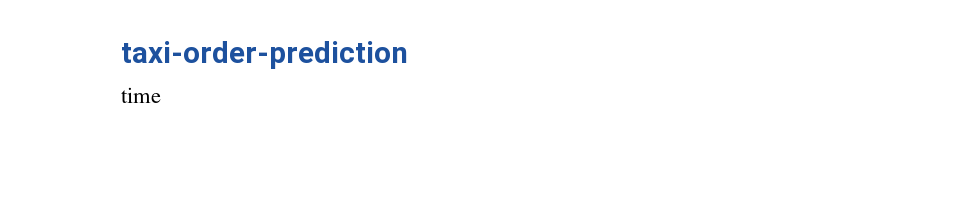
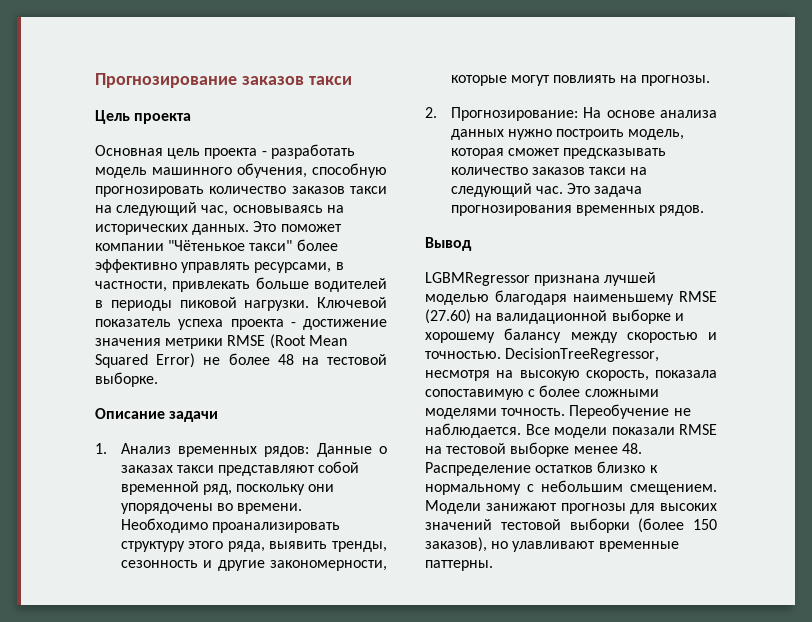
- taxi-order-prediction
- time
+ Прогнозирование заказов такси
+ Цель проекта
+ Основная цель проекта - разработать модель машинного обучения, способную прогнозировать количество заказов такси на следующий час, основываясь на исторических данных. Это поможет компании "Чётенькое такси" более эффективно управлять ресурсами, в частности, привлекать больше водителей в периоды пиковой нагрузки. Ключевой показатель успеха проекта - достижение значения метрики RMSE (Root Mean Squared Error) не более 48 на тестовой выборке.
+ Описание задачи
+ 1. Анализ временных рядов: Данные о заказах такси представляют собой временной ряд, поскольку они упорядочены во времени. Необходимо проанализировать структуру этого ряда, выявить тренды, сезонность и другие закономерности, которые могут повлиять на прогнозы.
+ 2. Прогнозирование: На основе анализа данных нужно построить модель, которая сможет предсказывать количество заказов такси на следующий час. Это задача прогнозирования временных рядов.
+ Вывод
+ LGBMRegressor признана лучшей моделью благодаря наименьшему RMSE (27.60) на валидационной выборке и хорошему балансу между скоростью и точностью. DecisionTreeRegressor, несмотря на высокую скорость, показала сопоставимую с более сложными моделями точность. Переобучение не наблюдается. Все модели показали RMSE на тестовой выборке менее 48. Распределение остатков близко к нормальному с небольшим смещением. Модели занижают прогнозы для высоких значений тестовой выборки (более 150 заказов), но улавливают временные паттерны.

